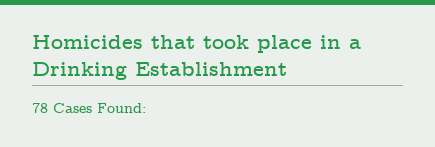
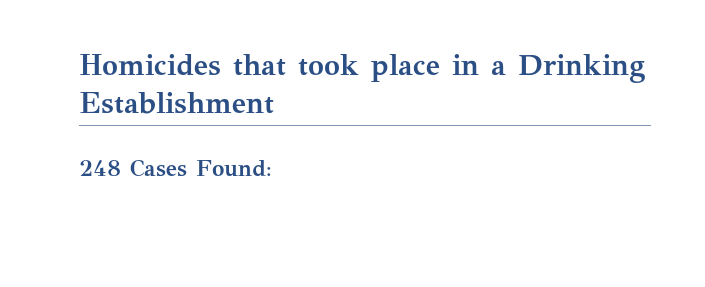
- 78 Cases Found:
+ 248 Cases Found:

